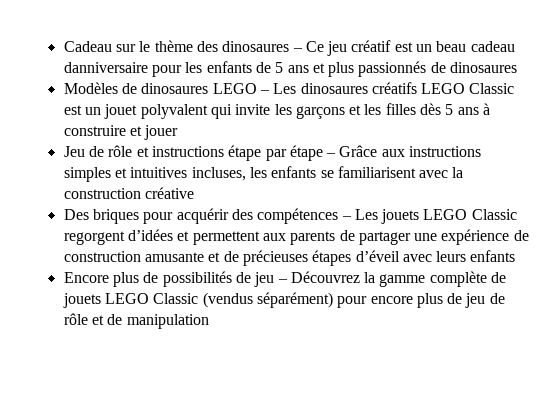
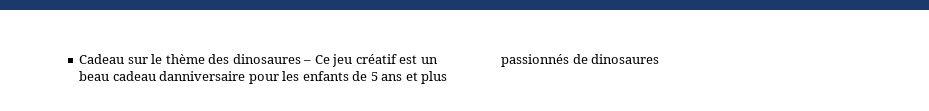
- Modèles de dinosaures LEGO – Les dinosaures créatifs LEGO Classic est un jouet polyvalent qui invite les garçons et les filles dès 5 ans à construire et jouer
- Jeu de rôle et instructions étape par étape – Grâce aux instructions simples et intuitives incluses, les enfants se familiarisent avec la construction créative
- Des briques pour acquérir des compétences – Les jouets LEGO Classic regorgent d’idées et permettent aux parents de partager une expérience de construction amusante et de précieuses étapes d’éveil avec leurs enfants
- Encore plus de possibilités de jeu – Découvrez la gamme complète de jouets LEGO Classic (vendus séparément) pour encore plus de jeu de rôle et de manipulation

